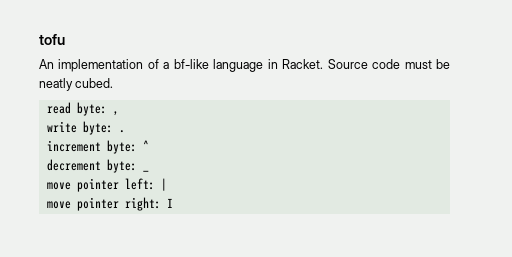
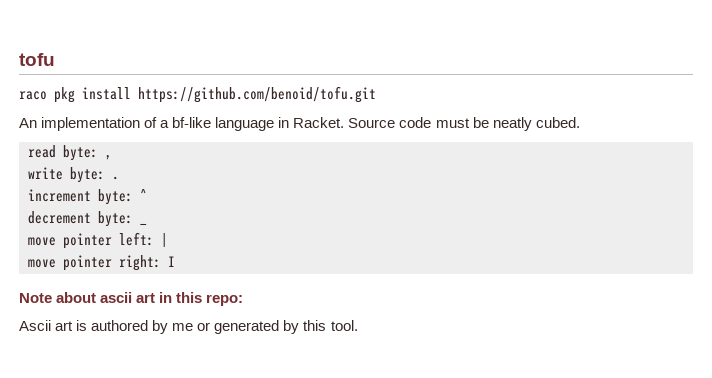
+ raco pkg install https://github.com/benoid/tofu.git
+ Note about ascii art in this repo:
+ Ascii art is authored by me or generated by this tool.

